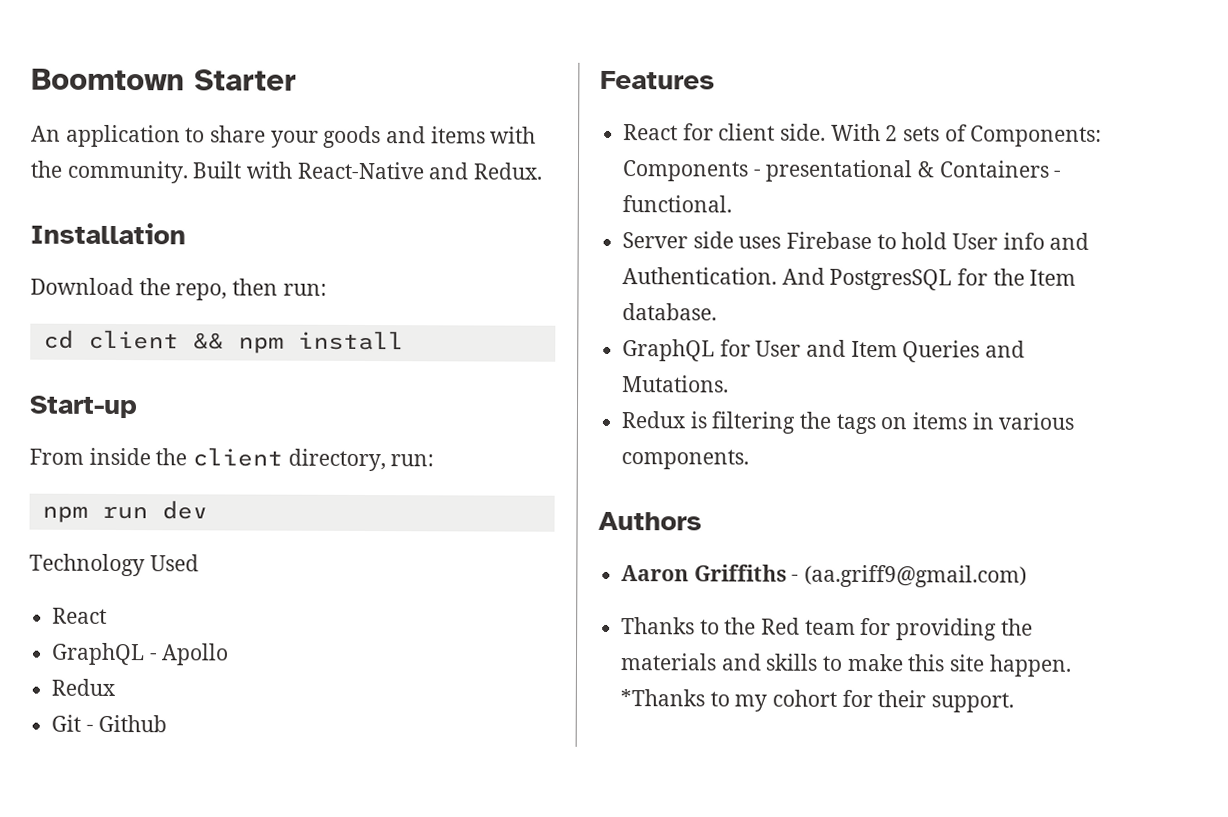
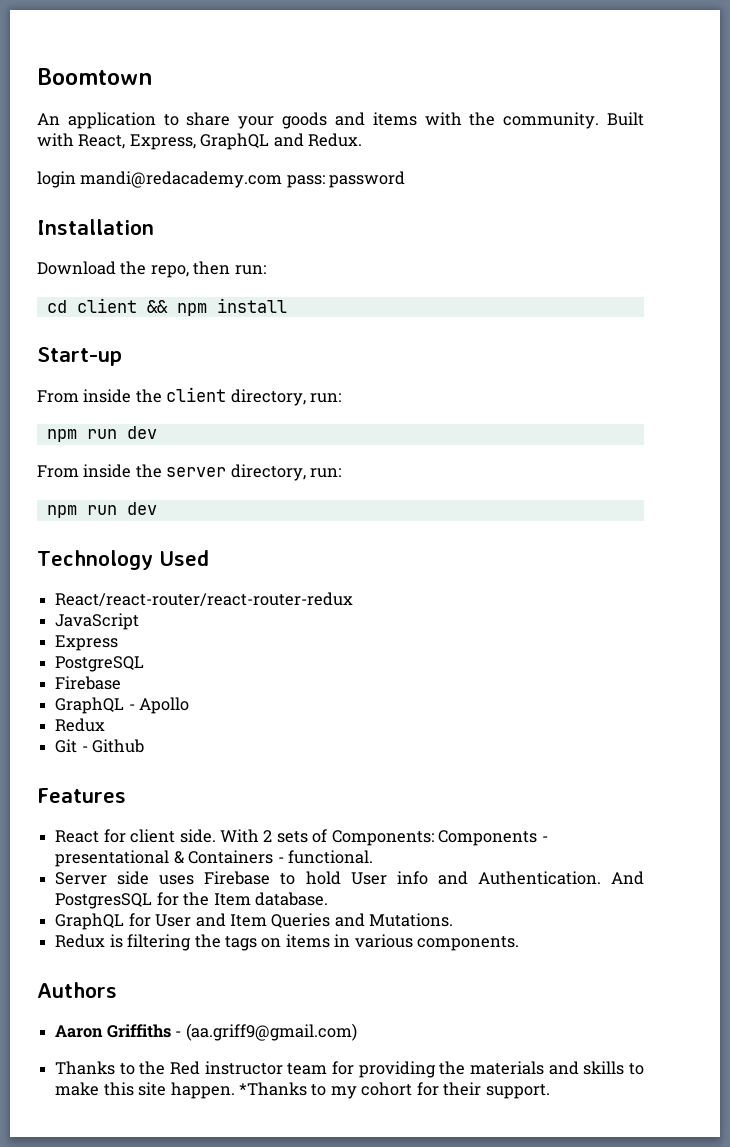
- Boomtown Starter
+ Boomtown
- Built with React-Native and Redux.
+ Built with React, Express, GraphQL and Redux.
+ login mandi@redacademy.com pass: password
+ From inside the server directory, run:
+ npm run dev
  Technology Used
- React
+ React/react-router/react-router-redux
+ JavaScript
+ Express
+ PostgreSQL
+ Firebase
- Thanks to the Red team for providing the materials and skills to make this site happen.
+ Thanks to the Red instructor team for providing the materials and skills to make this site happen.

